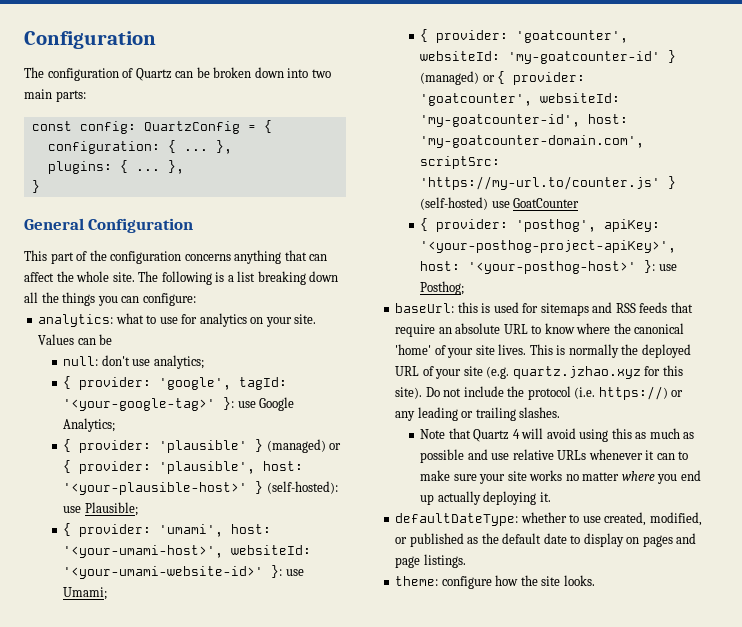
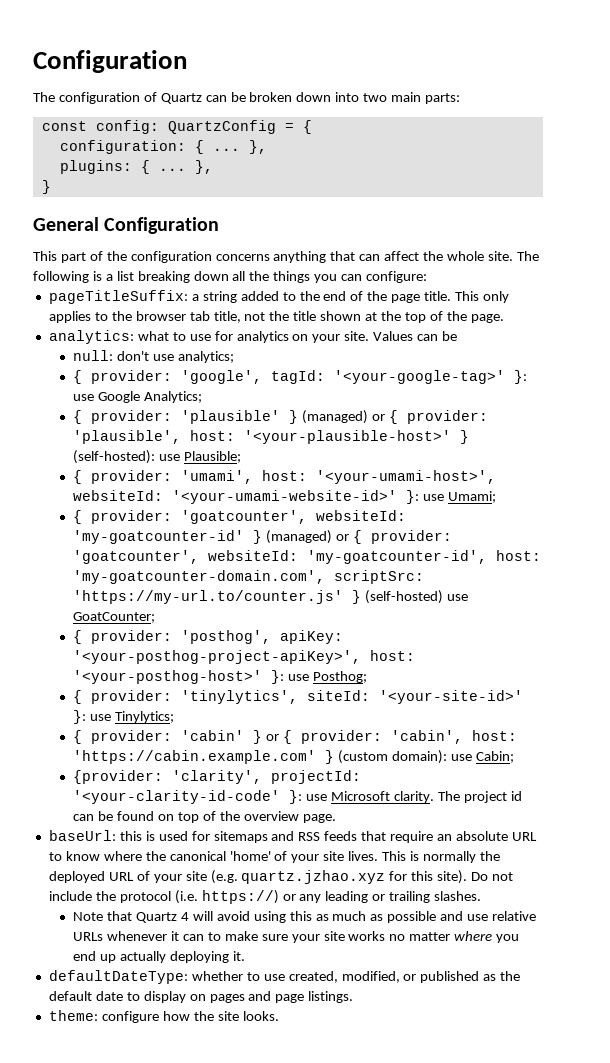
+ pageTitleSuffix: a string added to the end of the page title. This only applies to the browser tab title, not the title shown at the top of the page.
- { provider: 'goatcounter', websiteId: 'my-goatcounter-id' } (managed) or { provider: 'goatcounter', websiteId: 'my-goatcounter-id', host: 'my-goatcounter-domain.com', scriptSrc: 'https://my-url.to/counter.js' } (self-hosted) use GoatCounter
+ { provider: 'goatcounter', websiteId: 'my-goatcounter-id' } (managed) or { provider: 'goatcounter', websiteId: 'my-goatcounter-id', host: 'my-goatcounter-domain.com', scriptSrc: 'https://my-url.to/counter.js' } (self-hosted) use GoatCounter;
+ { provider: 'tinylytics', siteId: '<your-site-id>' }: use Tinylytics;
+ { provider: 'cabin' } or { provider: 'cabin', host: 'https://cabin.example.com' } (custom domain): use Cabin;
+ {provider: 'clarity', projectId: '<your-clarity-id-code' }: use Microsoft clarity. The project id can be found on top of the overview page.

